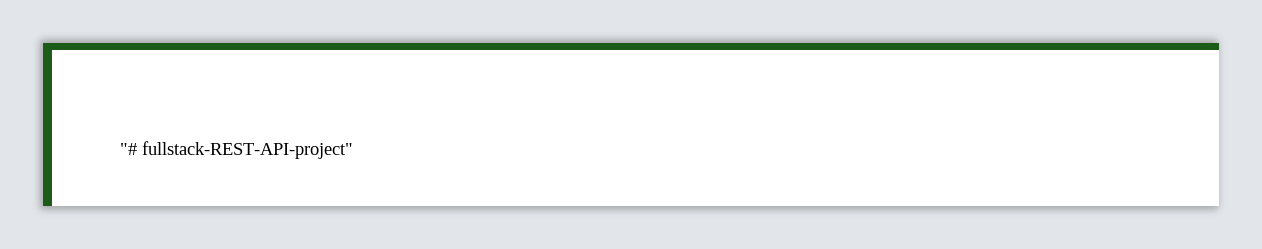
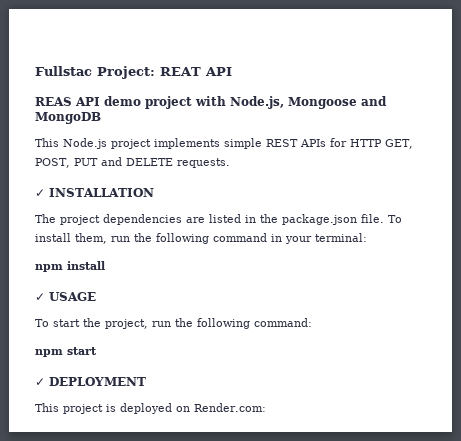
- "# fullstack-REST-API-project"
+ Fullstac Project: REAT API
+ REAS API demo project with Node.js, Mongoose and MongoDB
+ This Node.js project implements simple REST APIs for HTTP GET, POST, PUT and DELETE requests.
+ ✓ INSTALLATION
+ The project dependencies are listed in the package.json file. To install them, run the following command in your terminal:
+ npm install
+ ✓ USAGE
+ To start the project, run the following command:
+ npm start
+ ✓ DEPLOYMENT
+ This project is deployed on Render.com:

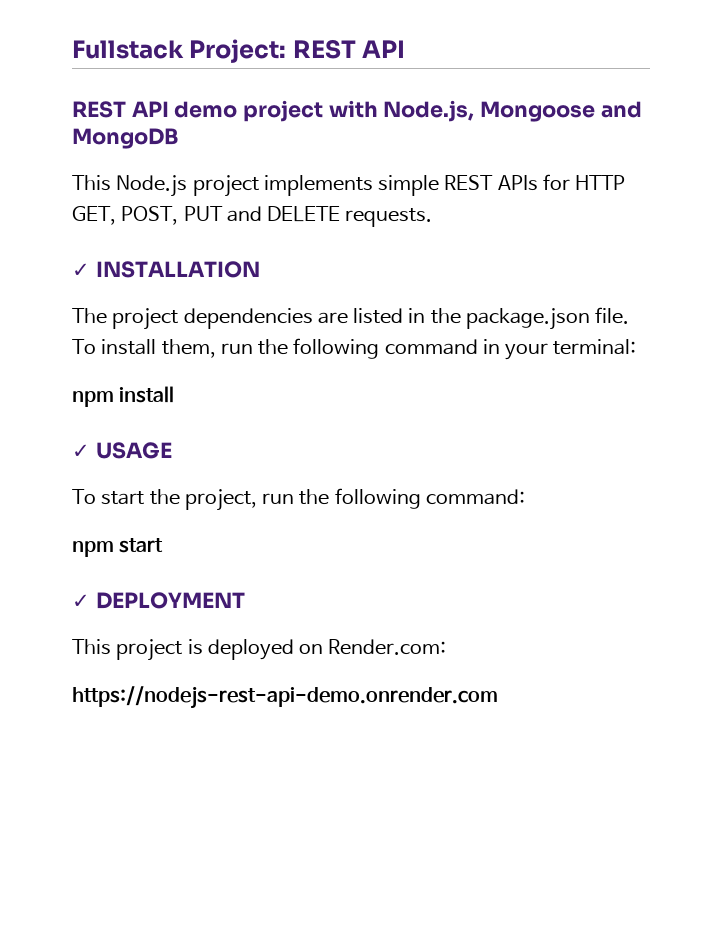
- Fullstac Project: REAT API
+ Fullstack Project: REST API
- REAS API demo project with Node.js, Mongoose and MongoDB
+ REST API demo project with Node.js, Mongoose and MongoDB
+ https://nodejs-rest-api-demo.onrender.com

